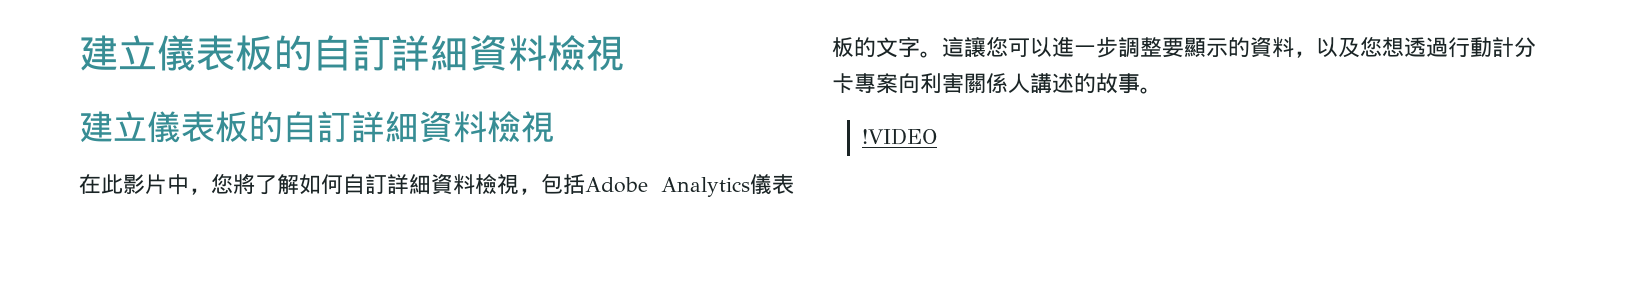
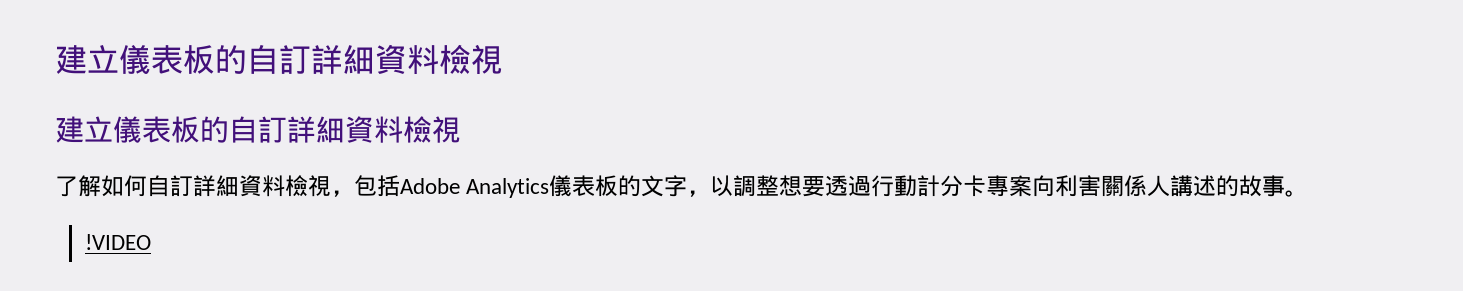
- 在此影片中，您將了解如何自訂詳細資料檢視，包括Adobe Analytics儀表板的文字。這讓您可以進一步調整要顯示的資料，以及您想透過行動計分卡專案向利害關係人講述的故事。
+ 了解如何自訂詳細資料檢視，包括Adobe Analytics儀表板的文字，以調整想要透過行動計分卡專案向利害關係人講述的故事。

